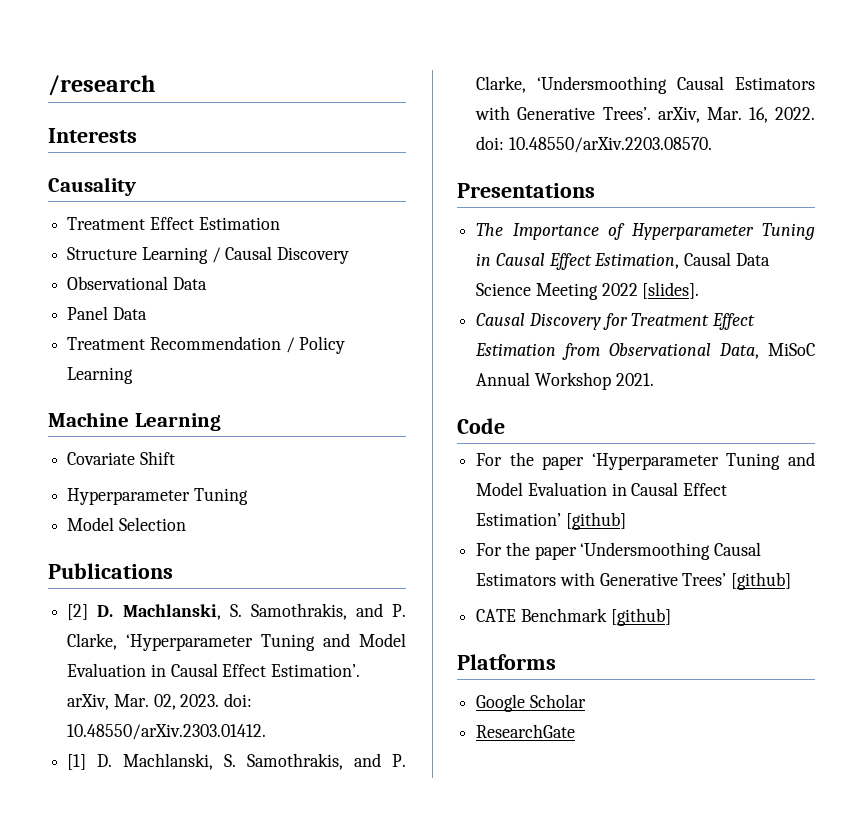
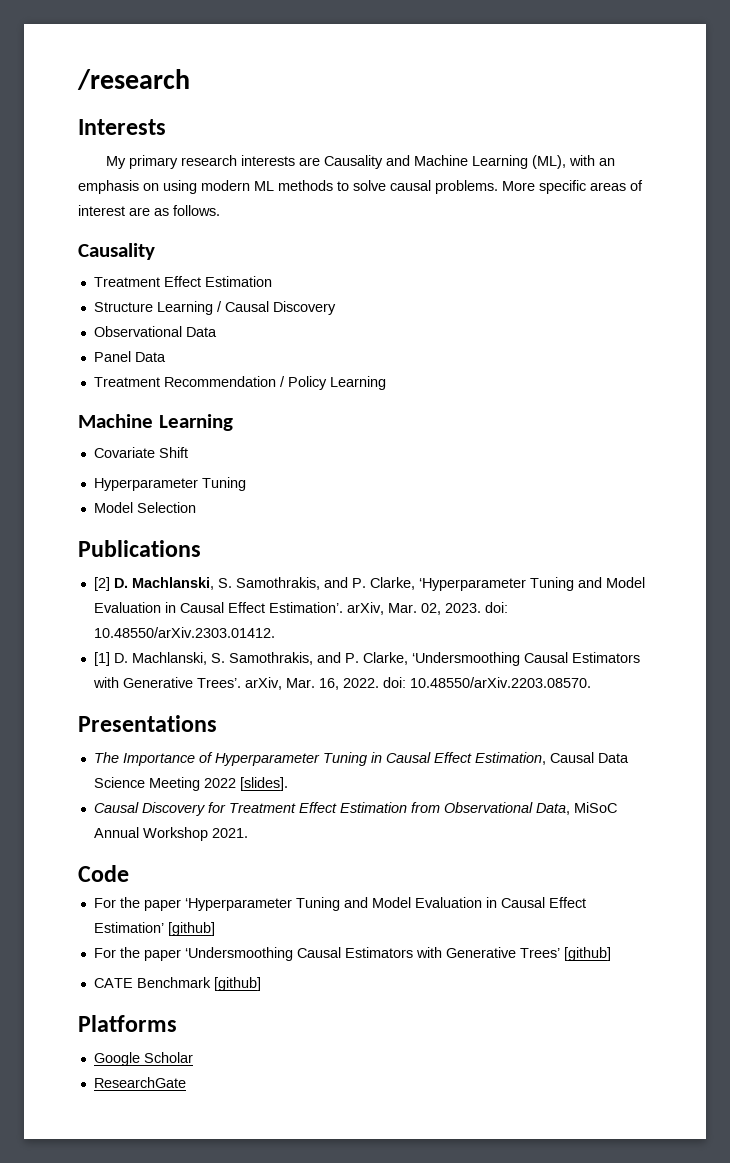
+ My primary research interests are Causality and Machine Learning (ML), with an emphasis on using modern ML methods to solve causal problems. More specific areas of interest are as follows.

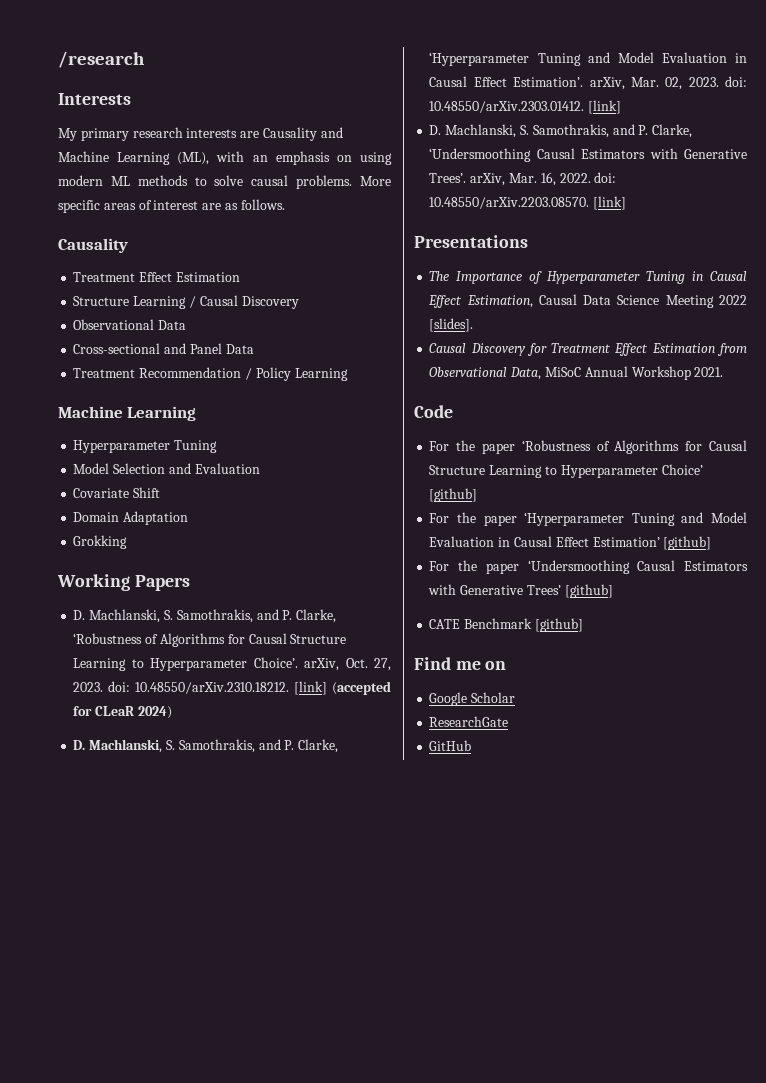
- Panel Data
+ Cross-sectional and Panel Data
- Covariate Shift
- Model Selection
- Publications
- [2] D. Machlanski, S. Samothrakis, and P. Clarke, ‘Hyperparameter Tuning and Model Evaluation in Causal Effect Estimation’. arXiv, Mar. 02, 2023. doi: 10.48550/arXiv.2303.01412.
- [1] D. Machlanski, S. Samothrakis, and P. Clarke, ‘Undersmoothing Causal Estimators with Generative Trees’. arXiv, Mar. 16, 2022. doi: 10.48550/arXiv.2203.08570.
+ Model Selection and Evaluation
+ Covariate Shift
+ Domain Adaptation
+ Grokking
+ Working Papers
+ D. Machlanski, S. Samothrakis, and P. Clarke, ‘Robustness of Algorithms for Causal Structure Learning to Hyperparameter Choice’. arXiv, Oct. 27, 2023. doi: 10.48550/arXiv.2310.18212. [link] (accepted for CLeaR 2024)
+ D. Machlanski, S. Samothrakis, and P. Clarke, ‘Hyperparameter Tuning and Model Evaluation in Causal Effect Estimation’. arXiv, Mar. 02, 2023. doi: 10.48550/arXiv.2303.01412. [link]
+ D. Machlanski, S. Samothrakis, and P. Clarke, ‘Undersmoothing Causal Estimators with Generative Trees’. arXiv, Mar. 16, 2022. doi: 10.48550/arXiv.2203.08570. [link]
+ For the paper ‘Robustness of Algorithms for Causal Structure Learning to Hyperparameter Choice’ [github]
- Platforms
+ Find me on
+ GitHub

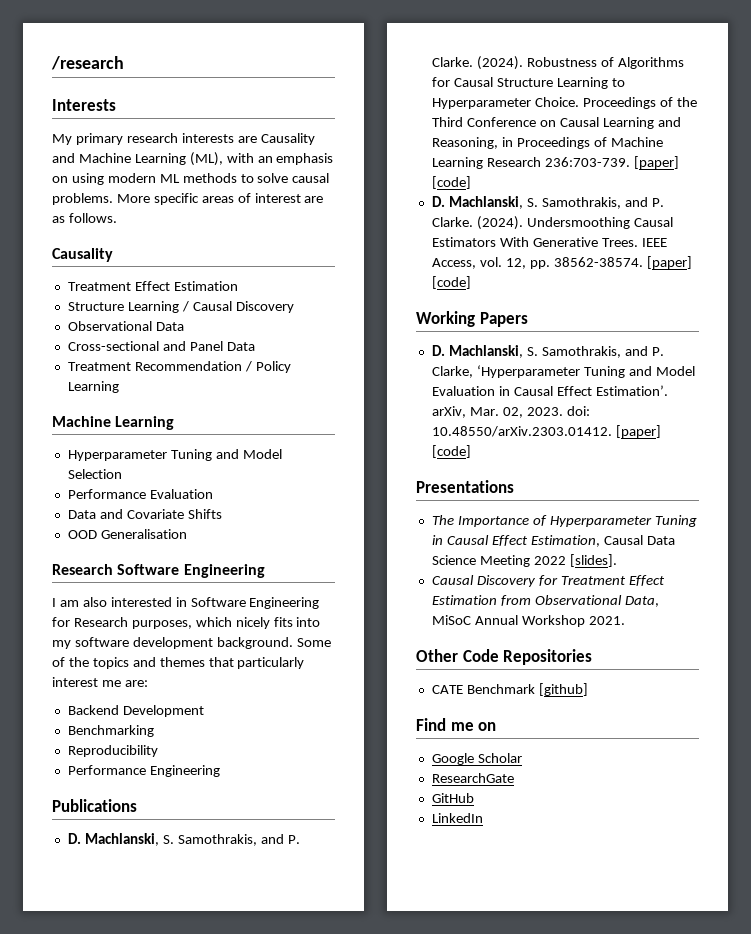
  Treatment Recommendation / Policy Learning
  Machine Learning
- Hyperparameter Tuning
- Model Selection and Evaluation
+ Hyperparameter Tuning and Model Selection
+ Performance Evaluation
- Covariate Shift
- Domain Adaptation
- Grokking
+ Data and Covariate Shifts
+ OOD Generalisation
+ Research Software Engineering
+ I am also interested in Software Engineering for Research purposes, which nicely fits into my software development background. Some of the topics and themes that particularly interest me are:
+ Backend Development
+ Benchmarking
+ Reproducibility
+ Performance Engineering
+ Publications
+ D. Machlanski, S. Samothrakis, and P. Clarke. (2024). Robustness of Algorithms for Causal Structure Learning to Hyperparameter Choice. Proceedings of the Third Conference on Causal Learning and Reasoning, in Proceedings of Machine Learning Research 236:703-739. [paper] [code]
+ D. Machlanski, S. Samothrakis, and P. Clarke. (2024). Undersmoothing Causal Estimators With Generative Trees. IEEE Access, vol. 12, pp. 38562-38574. [paper] [code]
  Working Papers
- D. Machlanski, S. Samothrakis, and P. Clarke, ‘Robustness of Algorithms for Causal Structure Learning to Hyperparameter Choice’. arXiv, Oct. 27, 2023. doi: 10.48550/arXiv.2310.18212. [link] (accepted for CLeaR 2024)
- D. Machlanski, S. Samothrakis, and P. Clarke, ‘Hyperparameter Tuning and Model Evaluation in Causal Effect Estimation’. arXiv, Mar. 02, 2023. doi: 10.48550/arXiv.2303.01412. [link]
- D. Machlanski, S. Samothrakis, and P. Clarke, ‘Undersmoothing Causal Estimators with Generative Trees’. arXiv, Mar. 16, 2022. doi: 10.48550/arXiv.2203.08570. [link]
+ D. Machlanski, S. Samothrakis, and P. Clarke, ‘Hyperparameter Tuning and Model Evaluation in Causal Effect Estimation’. arXiv, Mar. 02, 2023. doi: 10.48550/arXiv.2303.01412. [paper] [code]
- Code
- For the paper ‘Robustness of Algorithms for Causal Structure Learning to Hyperparameter Choice’ [github]
- For the paper ‘Hyperparameter Tuning and Model Evaluation in Causal Effect Estimation’ [github]
- For the paper ‘Undersmoothing Causal Estimators with Generative Trees’ [github]
+ Other Code Repositories
+ LinkedIn

